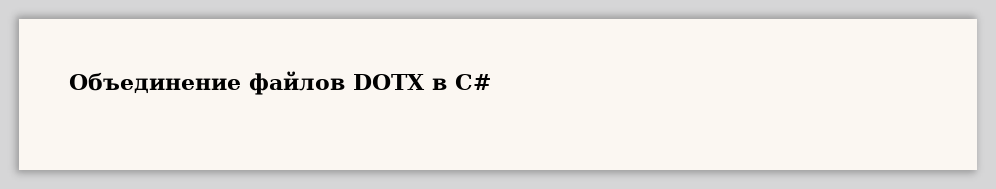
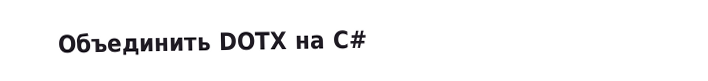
- Объединение файлов DOTX в C#
+ Объединить DOTX на C#

